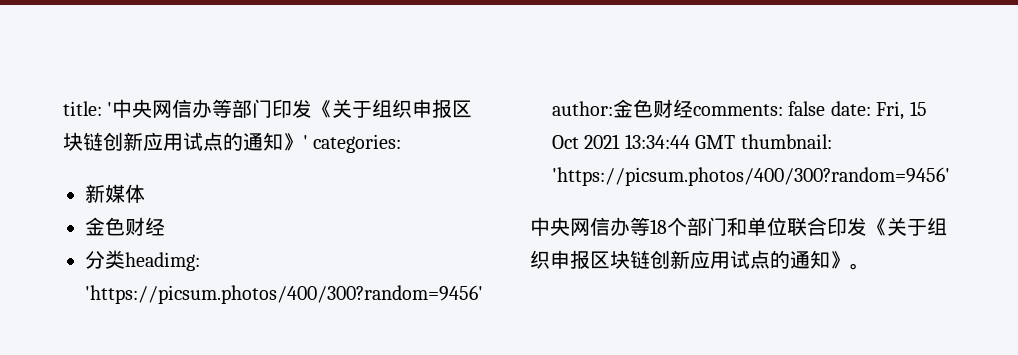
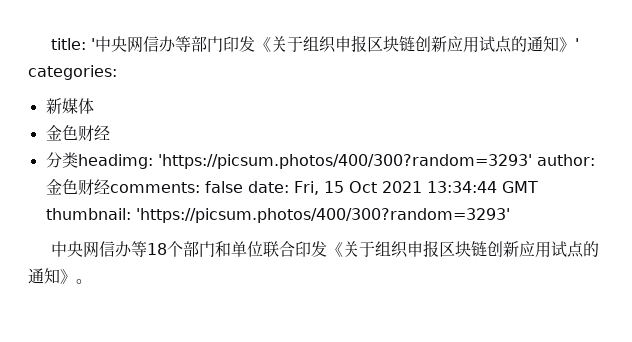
- 分类headimg: 'https://picsum.photos/400/300?random=9456' author:金色财经comments: false date: Fri, 15 Oct 2021 13:34:44 GMT thumbnail: 'https://picsum.photos/400/300?random=9456'
+ 分类headimg: 'https://picsum.photos/400/300?random=3293' author:金色财经comments: false date: Fri, 15 Oct 2021 13:34:44 GMT thumbnail: 'https://picsum.photos/400/300?random=3293'

